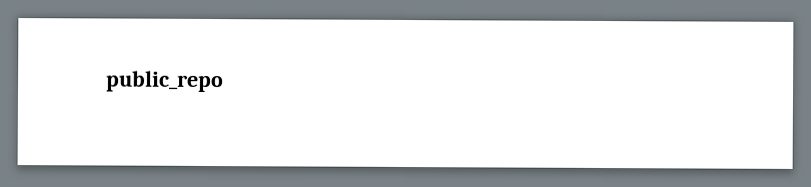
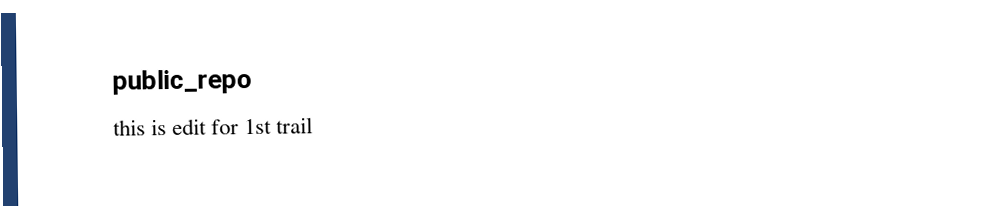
+ this is edit for 1st trail

